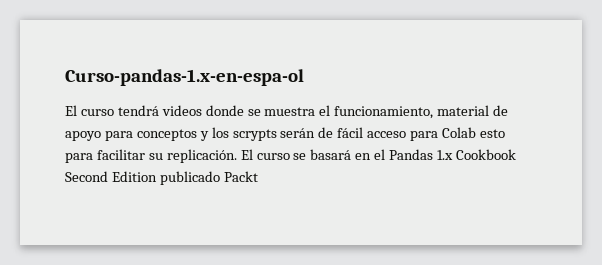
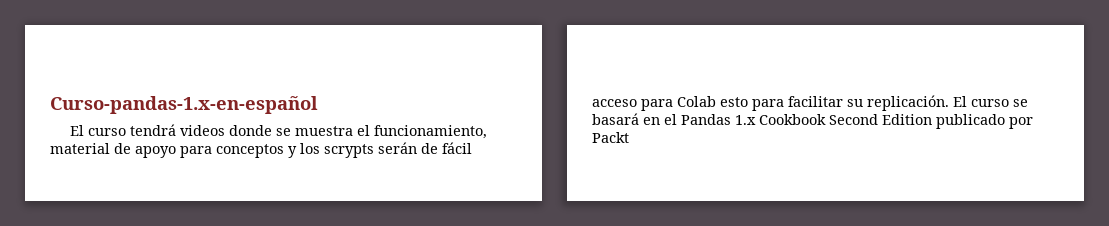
- Curso-pandas-1.x-en-espa-ol
+ Curso-pandas-1.x-en-español
- El curso se basará en el Pandas 1.x Cookbook Second Edition publicado Packt
+ El curso se basará en el Pandas 1.x Cookbook Second Edition publicado por Packt

